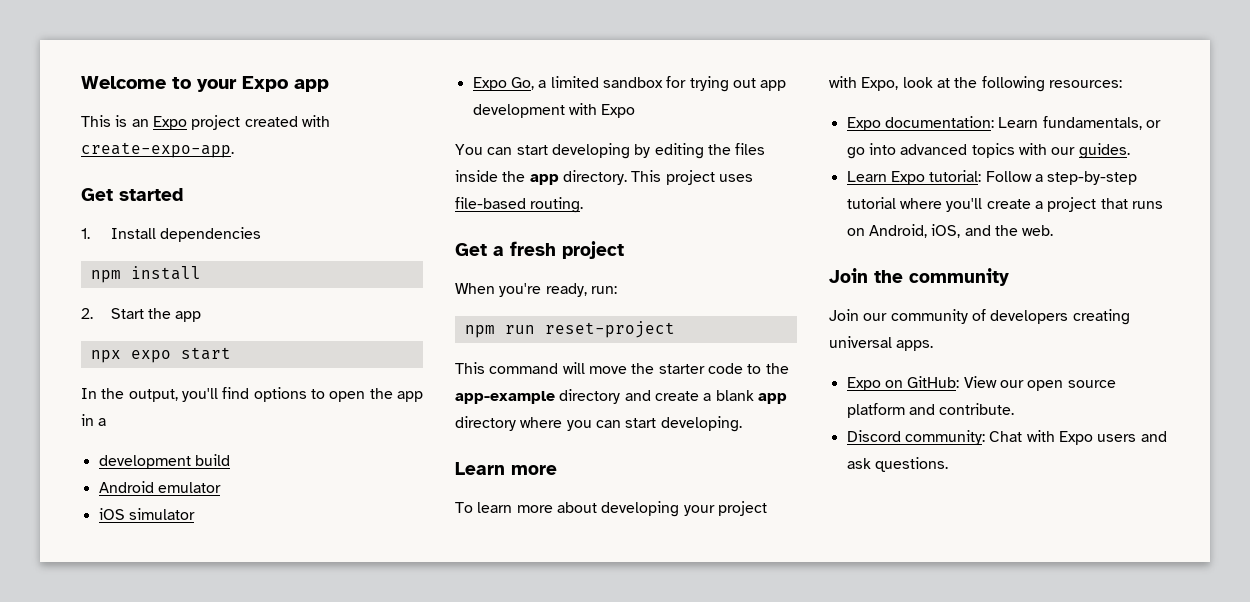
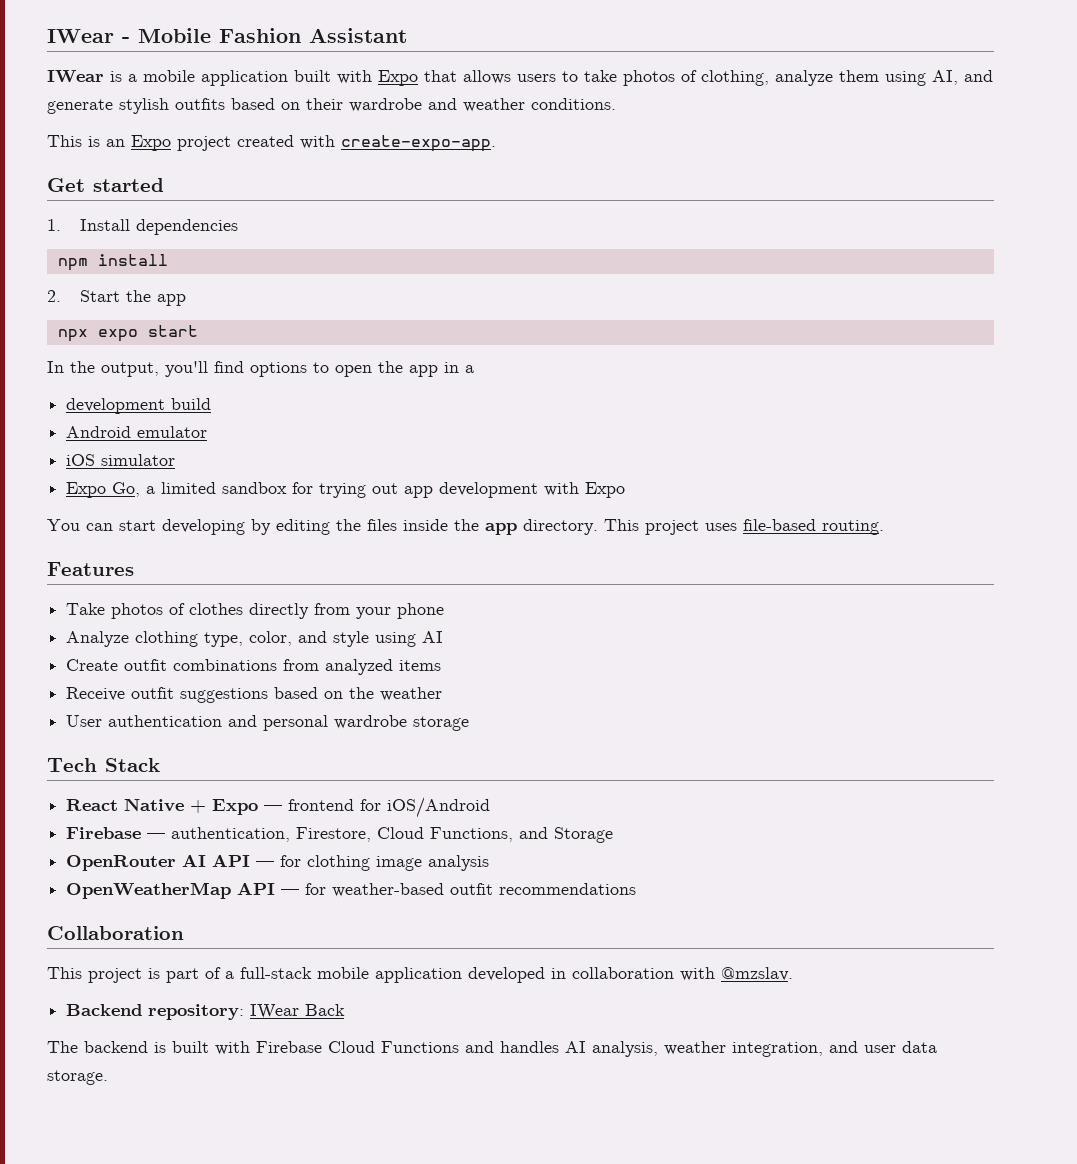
- Welcome to your Expo app
+ IWear - Mobile Fashion Assistant
+ IWear is a mobile application built with Expo that allows users to take photos of clothing, analyze them using AI, and generate stylish outfits based on their wardrobe and weather conditions.
- Get a fresh project
- When you're ready, run:
- npm run reset-project
- This command will move the starter code to the app-example directory and create a blank app directory where you can start developing.
- Learn more
- To learn more about developing your project with Expo, look at the following resources:
- Expo documentation: Learn fundamentals, or go into advanced topics with our guides.
- Learn Expo tutorial: Follow a step-by-step tutorial where you'll create a project that runs on Android, iOS, and the web.
- Join the community
- Join our community of developers creating universal apps.
- Expo on GitHub: View our open source platform and contribute.
- Discord community: Chat with Expo users and ask questions.
+ Features
+ Take photos of clothes directly from your phone
+ Analyze clothing type, color, and style using AI
+ Create outfit combinations from analyzed items
+ Receive outfit suggestions based on the weather
+ User authentication and personal wardrobe storage
+ Tech Stack
+ React Native + Expo — frontend for iOS/Android
+ Firebase — authentication, Firestore, Cloud Functions, and Storage
+ OpenRouter AI API — for clothing image analysis
+ OpenWeatherMap API — for weather-based outfit recommendations
+ Collaboration
+ This project is part of a full-stack mobile application developed in collaboration with @mzslav.
+ Backend repository: IWear Back
+ The backend is built with Firebase Cloud Functions and handles AI analysis, weather integration, and user data storage.

